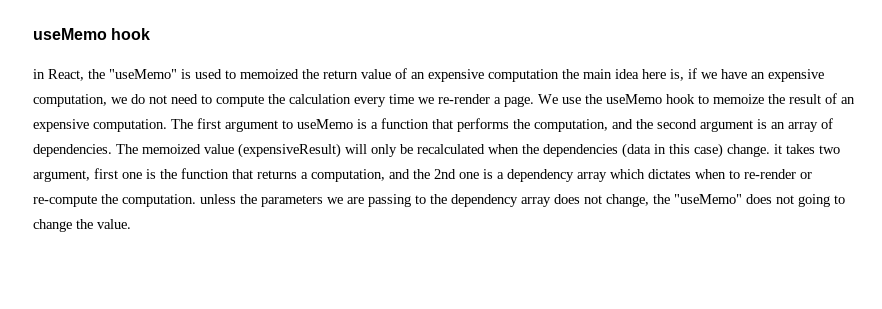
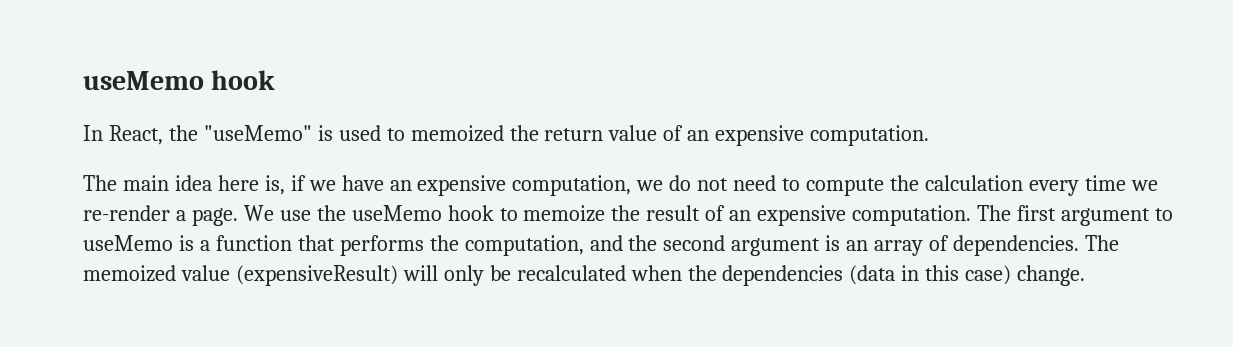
- in React, the "useMemo" is used to memoized the return value of an expensive computation the main idea here is, if we have an expensive computation, we do not need to compute the calculation every time we re-render a page.
+ In React, the "useMemo" is used to memoized the return value of an expensive computation.
+ The main idea here is, if we have an expensive computation, we do not need to compute the calculation every time we re-render a page.
- The memoized value (expensiveResult) will only be recalculated when the dependencies (data in this case) change. it takes two argument, first one is the function that returns a computation, and the 2nd one is a dependency array which dictates when to re-render or re-compute the computation. unless the parameters we are passing to the dependency array does not change, the "useMemo" does not going to change the value.
+ The memoized value (expensiveResult) will only be recalculated when the dependencies (data in this case) change.

